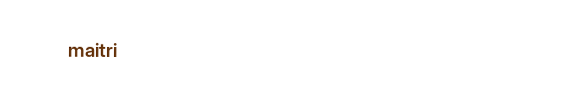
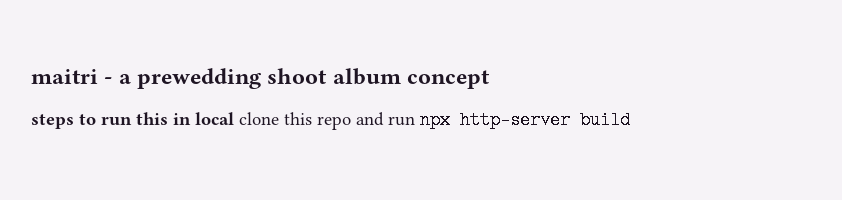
- maitri
+ maitri - a prewedding shoot album concept
+ steps to run this in local clone this repo and run npx http-server build

